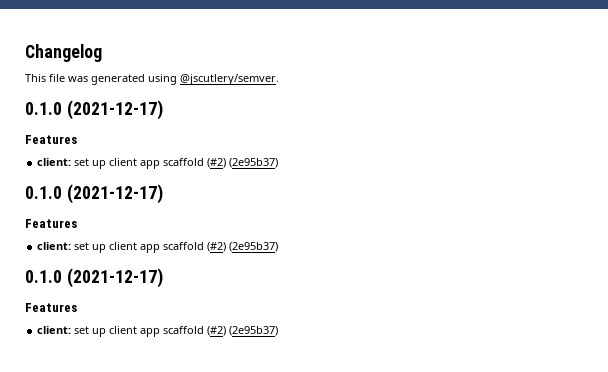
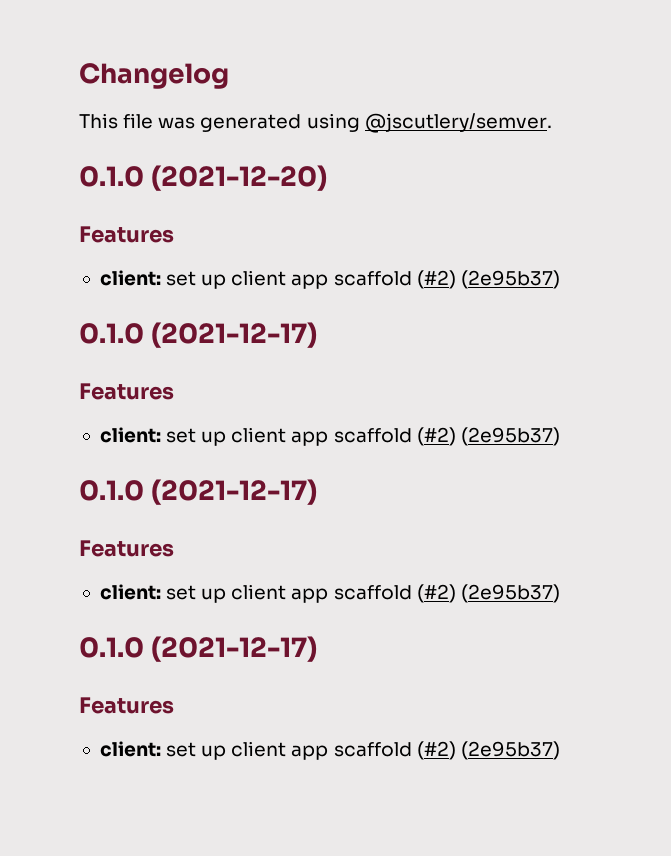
+ 0.1.0 (2021-12-20)
+ Features
+ client: set up client app scaffold (#2) (2e95b37)

